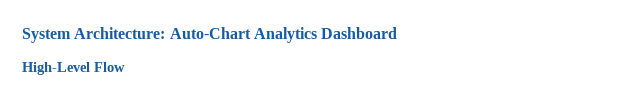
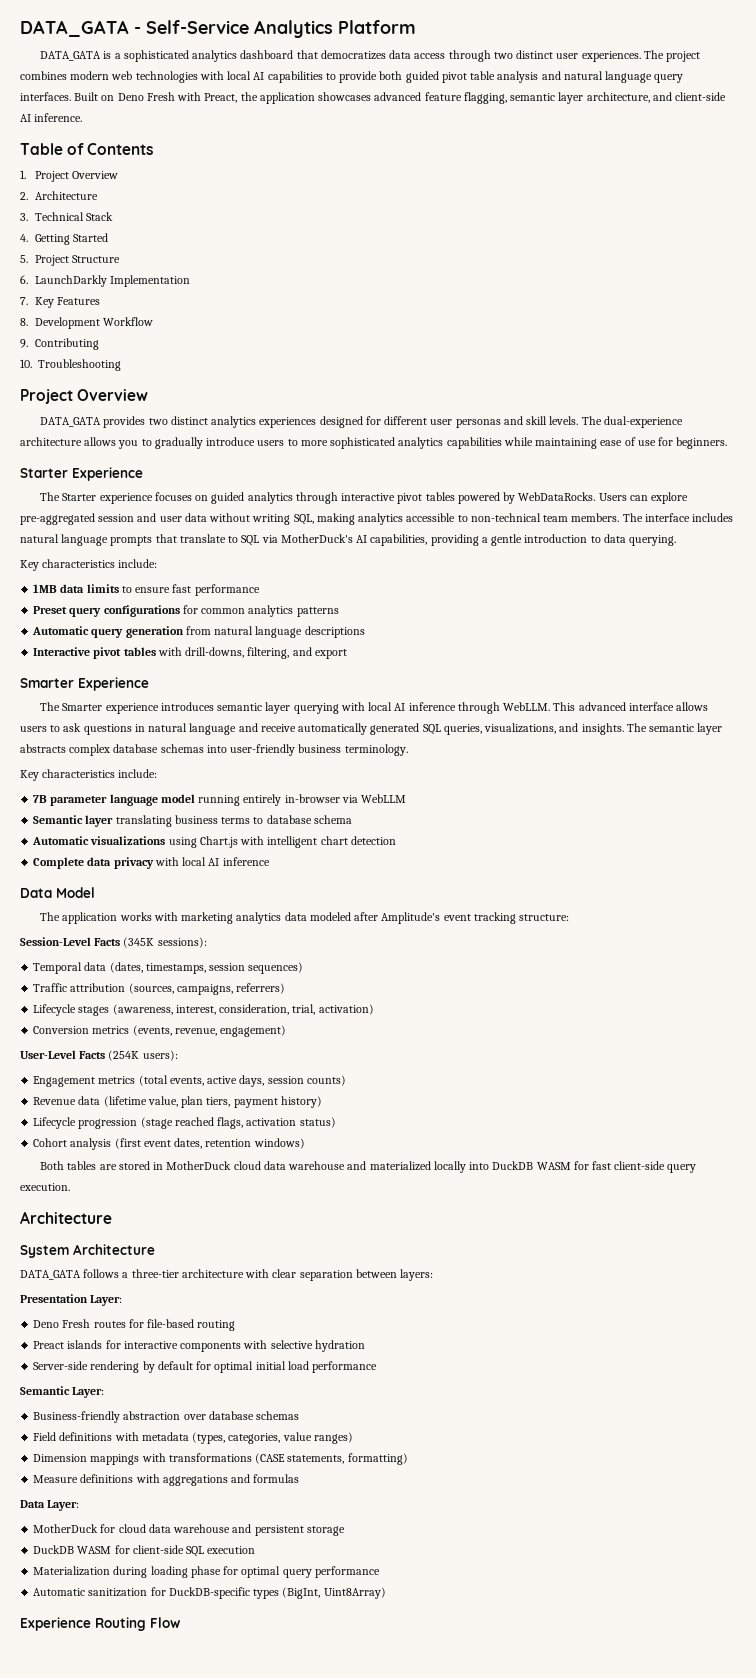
- System Architecture: Auto-Chart Analytics Dashboard
- High-Level Flow
+ DATA_GATA - Self-Service Analytics Platform
+ DATA_GATA is a sophisticated analytics dashboard that democratizes data access through two distinct user experiences. The project combines modern web technologies with local AI capabilities to provide both guided pivot table analysis and natural language query interfaces. Built on Deno Fresh with Preact, the application showcases advanced feature flagging, semantic layer architecture, and client-side AI inference.
+ Table of Contents
+ 1. Project Overview
+ 2. Architecture
+ 3. Technical Stack
+ 4. Getting Started
+ 5. Project Structure
+ 6. LaunchDarkly Implementation
+ 7. Key Features
+ 8. Development Workflow
+ 9. Contributing
+ 10. Troubleshooting
+ Project Overview
+ DATA_GATA provides two distinct analytics experiences designed for different user personas and skill levels. The dual-experience architecture allows you to gradually introduce users to more sophisticated analytics capabilities while maintaining ease of use for beginners.
+ Starter Experience
+ The Starter experience focuses on guided analytics through interactive pivot tables powered by WebDataRocks. Users can explore pre-aggregated session and user data without writing SQL, making analytics accessible to non-technical team members. The interface includes natural language prompts that translate to SQL via MotherDuck's AI capabilities, providing a gentle introduction to data querying.
+ Key characteristics include:
+ 1MB data limits to ensure fast performance
+ Preset query configurations for common analytics patterns
+ Automatic query generation from natural language descriptions
+ Interactive pivot tables with drill-downs, filtering, and export
+ Smarter Experience
+ The Smarter experience introduces semantic layer querying with local AI inference through WebLLM. This advanced interface allows users to ask questions in natural language and receive automatically generated SQL queries, visualizations, and insights. The semantic layer abstracts complex database schemas into user-friendly business terminology.
+ Key characteristics include:
+ 7B parameter language model running entirely in-browser via WebLLM
+ Semantic layer translating business terms to database schema
+ Automatic visualizations using Chart.js with intelligent chart detection
+ Complete data privacy with local AI inference
+ Data Model
+ The application works with marketing analytics data modeled after Amplitude's event tracking structure:
+ Session-Level Facts (345K sessions):
+ Temporal data (dates, timestamps, session sequences)
+ Traffic attribution (sources, campaigns, referrers)
+ Lifecycle stages (awareness, interest, consideration, trial, activation)
+ Conversion metrics (events, revenue, engagement)
+ User-Level Facts (254K users):
+ Engagement metrics (total events, active days, session counts)
+ Revenue data (lifetime value, plan tiers, payment history)
+ Lifecycle progression (stage reached flags, activation status)
+ Cohort analysis (first event dates, retention windows)
+ Both tables are stored in MotherDuck cloud data warehouse and materialized locally into DuckDB WASM for fast client-side query execution.
+ Architecture
+ System Architecture
+ DATA_GATA follows a three-tier architecture with clear separation between layers:
+ Presentation Layer:
+ Deno Fresh routes for file-based routing
+ Preact islands for interactive components with selective hydration
+ Server-side rendering by default for optimal initial load performance
+ Semantic Layer:
+ Business-friendly abstraction over database schemas
+ Field definitions with metadata (types, categories, value ranges)
+ Dimension mappings with transformations (CASE statements, formatting)
+ Measure definitions with aggregations and formulas
+ Data Layer:
+ MotherDuck for cloud data warehouse and persistent storage
+ DuckDB WASM for client-side SQL execution
+ Materialization during loading phase for optimal query performance
+ Automatic sanitization for DuckDB-specific types (BigInt, Uint8Array)
+ Experience Routing Flow

